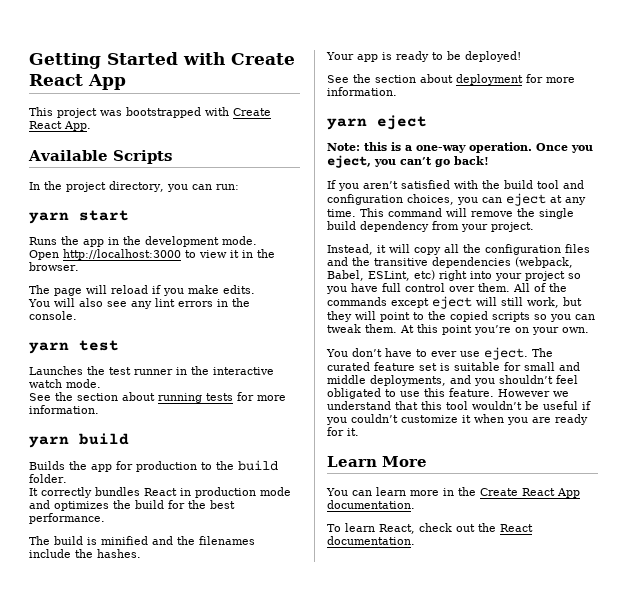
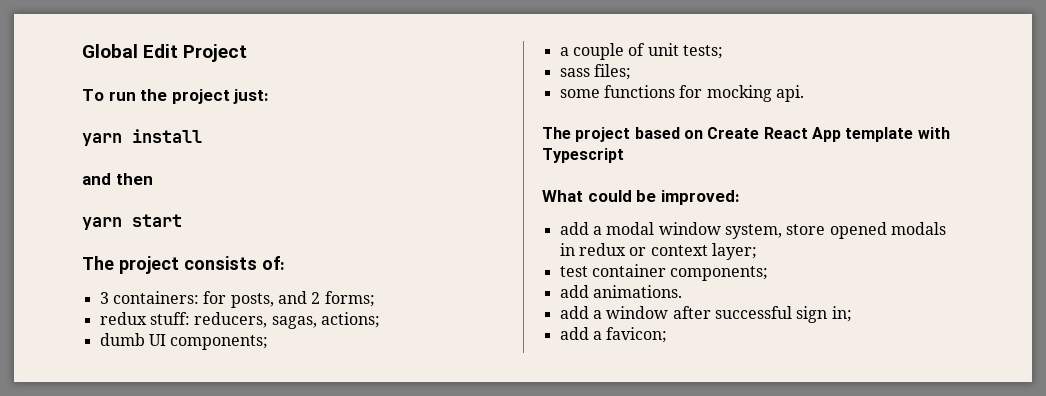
- Getting Started with Create React App
- This project was bootstrapped with Create React App.
- Available Scripts
- In the project directory, you can run:
+ Global Edit Project
+ To run the project just:
+ yarn install
+ and then
  yarn start
- Runs the app in the development mode.
- Open http://localhost:3000 to view it in the browser.
- The page will reload if you make edits.
- You will also see any lint errors in the console.
- yarn test
- Launches the test runner in the interactive watch mode.
- See the section about running tests for more information.
- yarn build
- Builds the app for production to the build folder.
- It correctly bundles React in production mode and optimizes the build for the best performance.
- The build is minified and the filenames include the hashes.
- Your app is ready to be deployed!
- See the section about deployment for more information.
- yarn eject
- Note: this is a one-way operation. Once you eject, you can’t go back!
- If you aren’t satisfied with the build tool and configuration choices, you can eject at any time. This command will remove the single build dependency from your project.
- Instead, it will copy all the configuration files and the transitive dependencies (webpack, Babel, ESLint, etc) right into your project so you have full control over them. All of the commands except eject will still work, but they will point to the copied scripts so you can tweak them. At this point you’re on your own.
- You don’t have to ever use eject. The curated feature set is suitable for small and middle deployments, and you shouldn’t feel obligated to use this feature. However we understand that this tool wouldn’t be useful if you couldn’t customize it when you are ready for it.
- Learn More
- You can learn more in the Create React App documentation.
- To learn React, check out the React documentation.
+ The project consists of:
+ 3 containers: for posts, and 2 forms;
+ redux stuff: reducers, sagas, actions;
+ dumb UI components;
+ a couple of unit tests;
+ sass files;
+ some functions for mocking api.
+ The project based on Create React App template with Typescript
+ What could be improved:
+ add a modal window system, store opened modals in redux or context layer;
+ test container components;
+ add animations.
+ add a window after successful sign in;
+ add a favicon;

